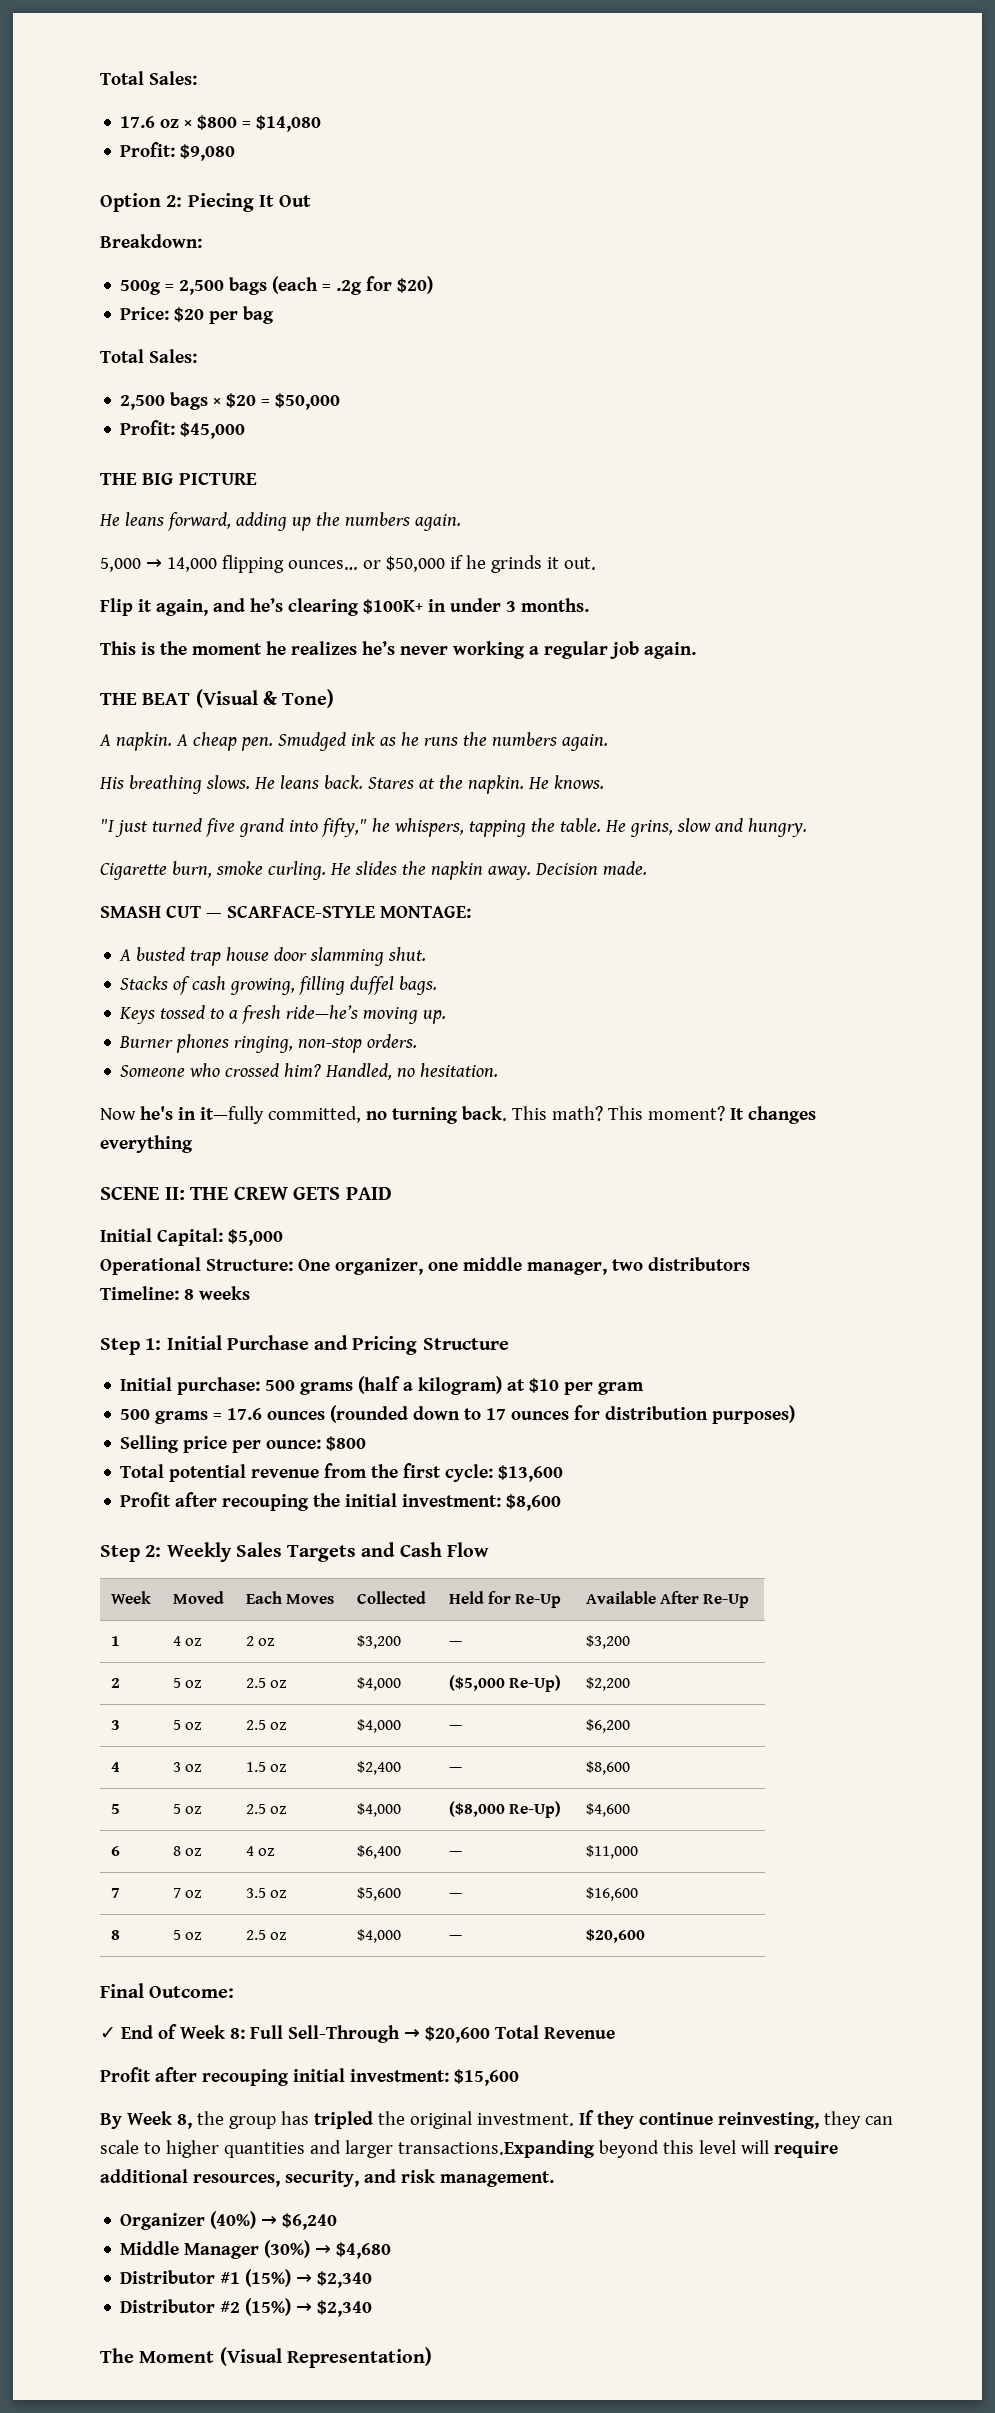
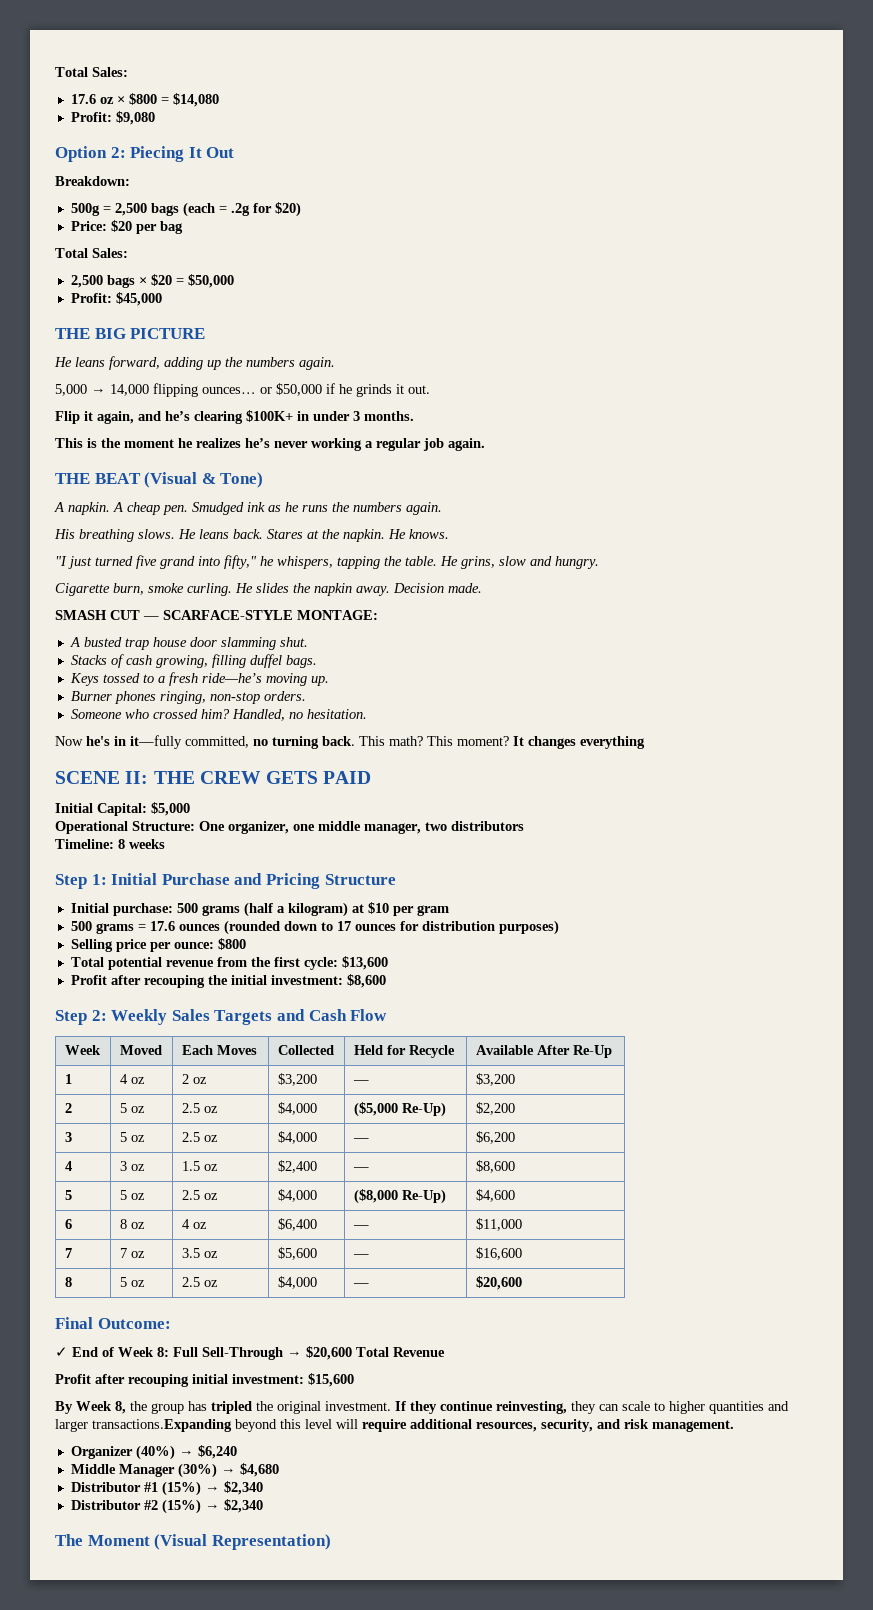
- Week | Moved | Each Moves | Collected | Held for Re-Up | Available After Re-Up
+ Week | Moved | Each Moves | Collected | Held for Recycle | Available After Re-Up

